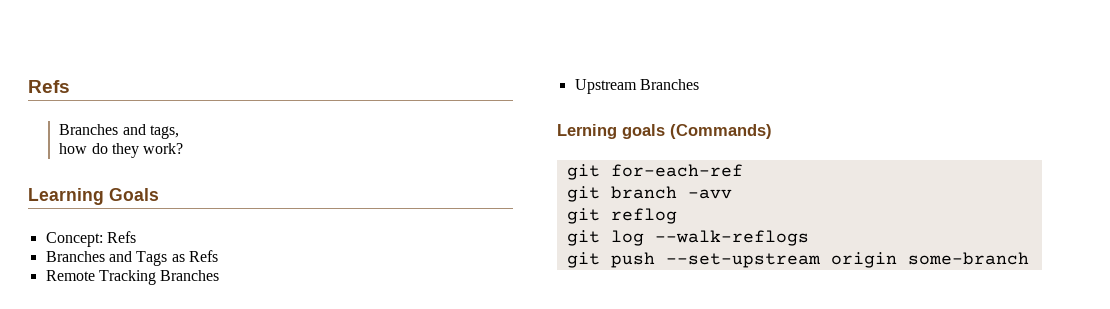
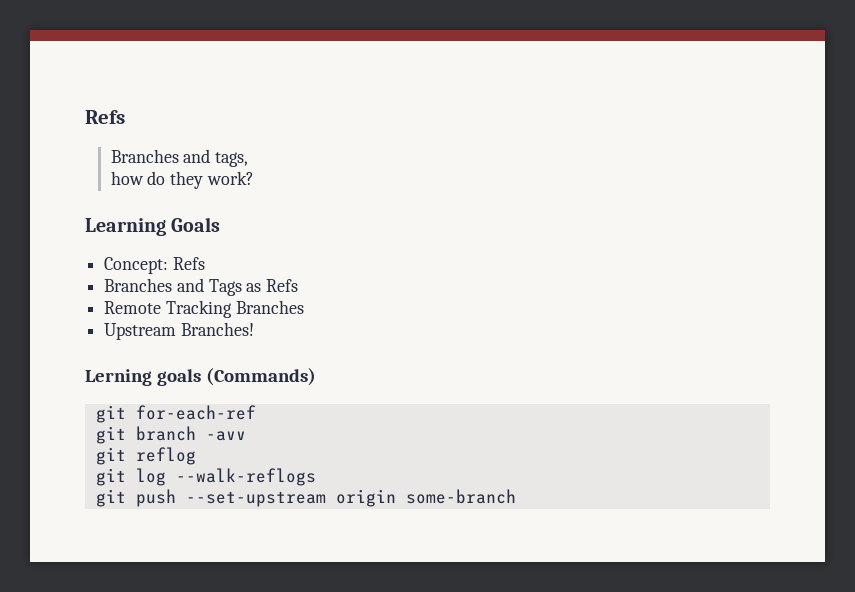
- Upstream Branches
+ Upstream Branches!

